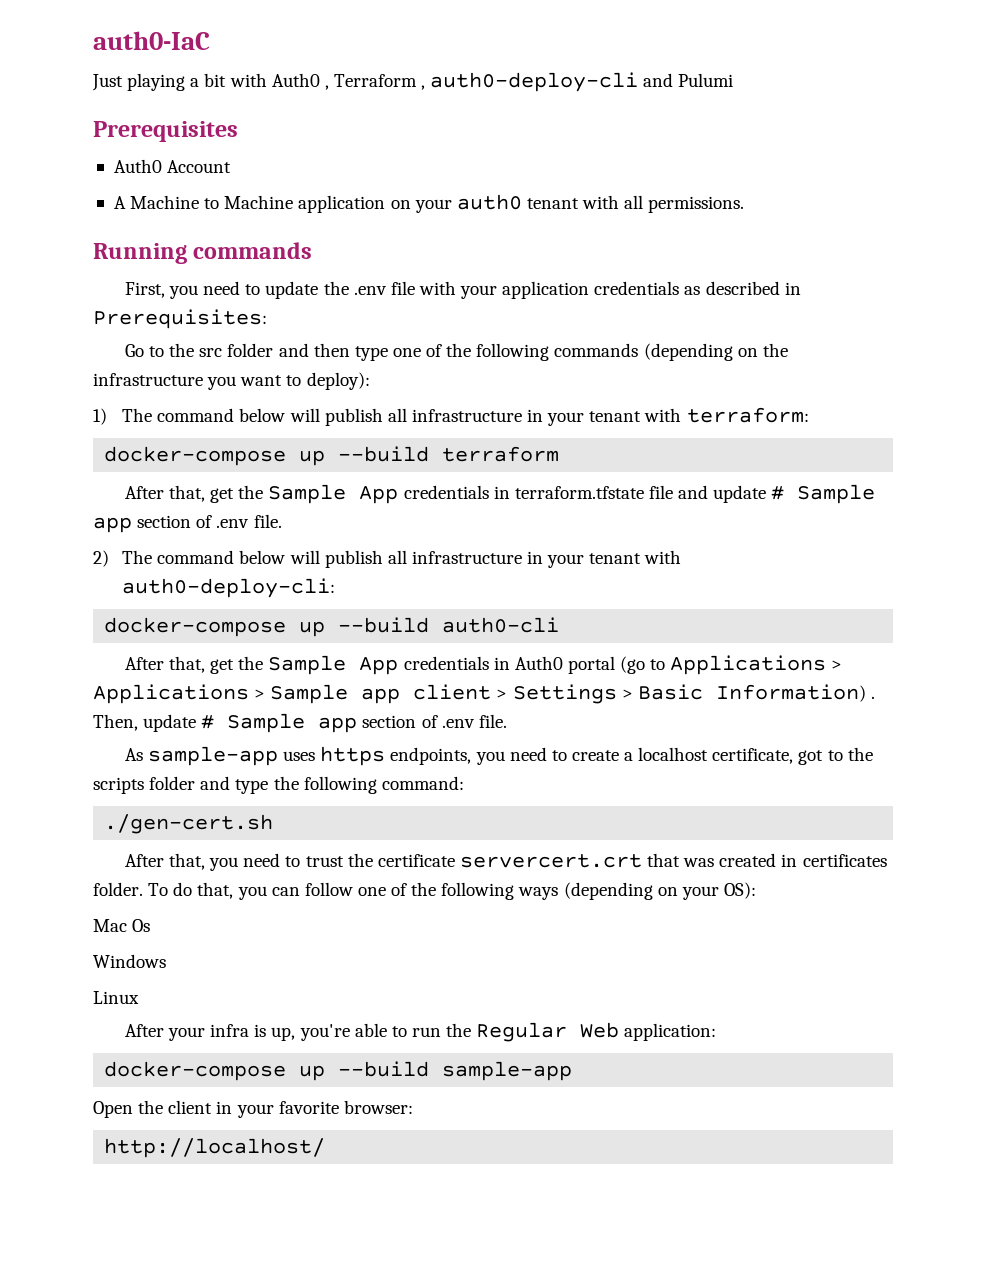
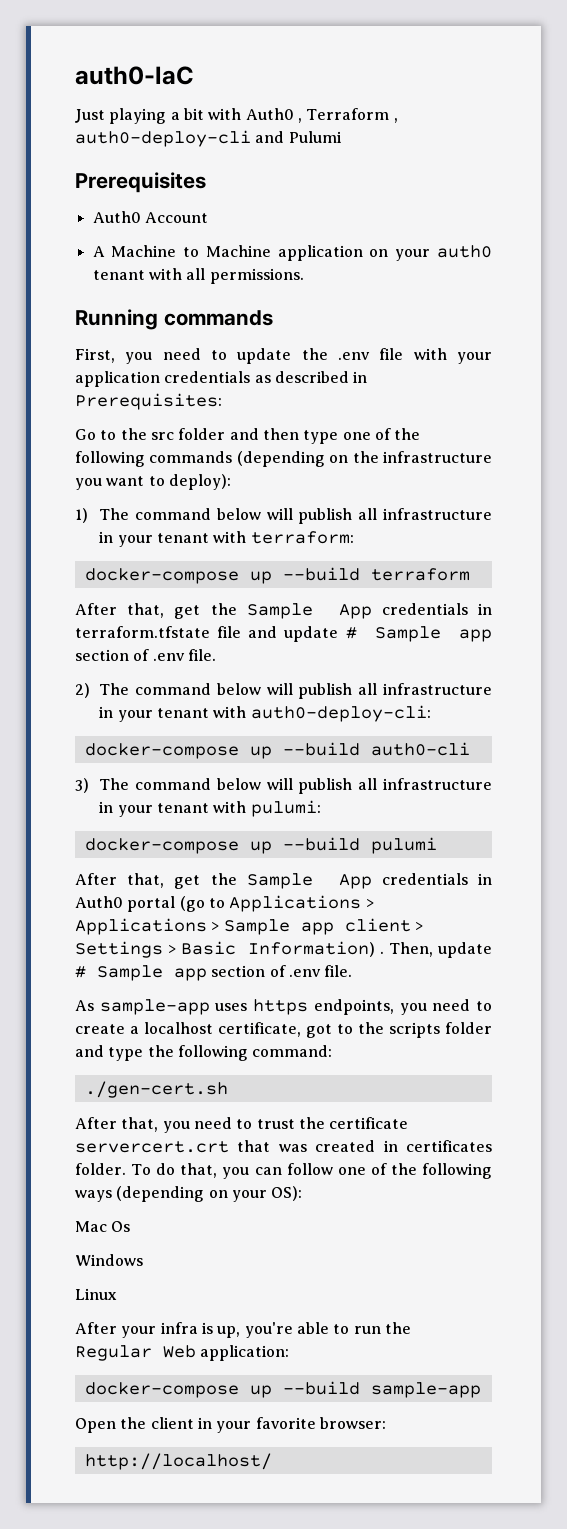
+ 3) The command below will publish all infrastructure in your tenant with pulumi:
+ docker-compose up --build pulumi

